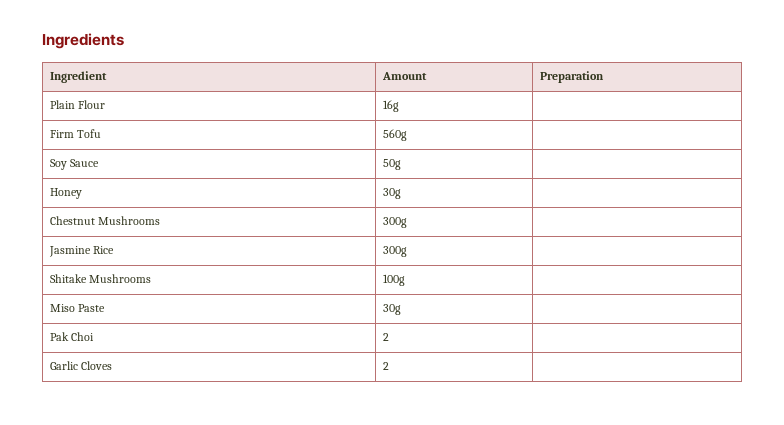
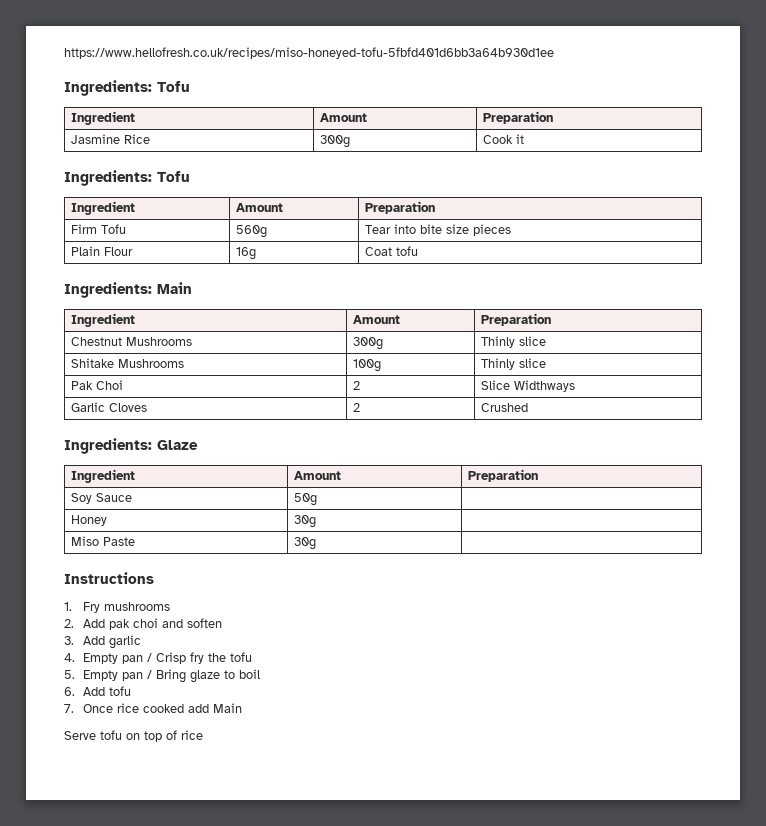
- Ingredients
+ https://www.hellofresh.co.uk/recipes/miso-honeyed-tofu-5fbfd401d6bb3a64b930d1ee
+ Ingredients: Tofu
  Ingredient | Amount | Preparation
- Plain Flour | 16g |
- Firm Tofu | 560g |
+ Jasmine Rice | 300g | Cook it
+ Ingredients: Tofu
+ Ingredient | Amount | Preparation
+ Firm Tofu | 560g | Tear into bite size pieces
+ Plain Flour | 16g | Coat tofu
+ Ingredients: Main
+ Ingredient | Amount | Preparation
+ Chestnut Mushrooms | 300g | Thinly slice
+ Shitake Mushrooms | 100g | Thinly slice
+ Pak Choi | 2 | Slice Widthways
+ Garlic Cloves | 2 | Crushed
+ Ingredients: Glaze
+ Ingredient | Amount | Preparation
- Chestnut Mushrooms | 300g |
- Jasmine Rice | 300g |
- Shitake Mushrooms | 100g |
  Miso Paste | 30g |
- Pak Choi | 2 |
- Garlic Cloves | 2 |
+ Instructions
+ 1. Fry mushrooms
+ 2. Add pak choi and soften
+ 3. Add garlic
+ 4. Empty pan / Crisp fry the tofu
+ 5. Empty pan / Bring glaze to boil
+ 6. Add tofu
+ 7. Once rice cooked add Main
+ Serve tofu on top of rice

